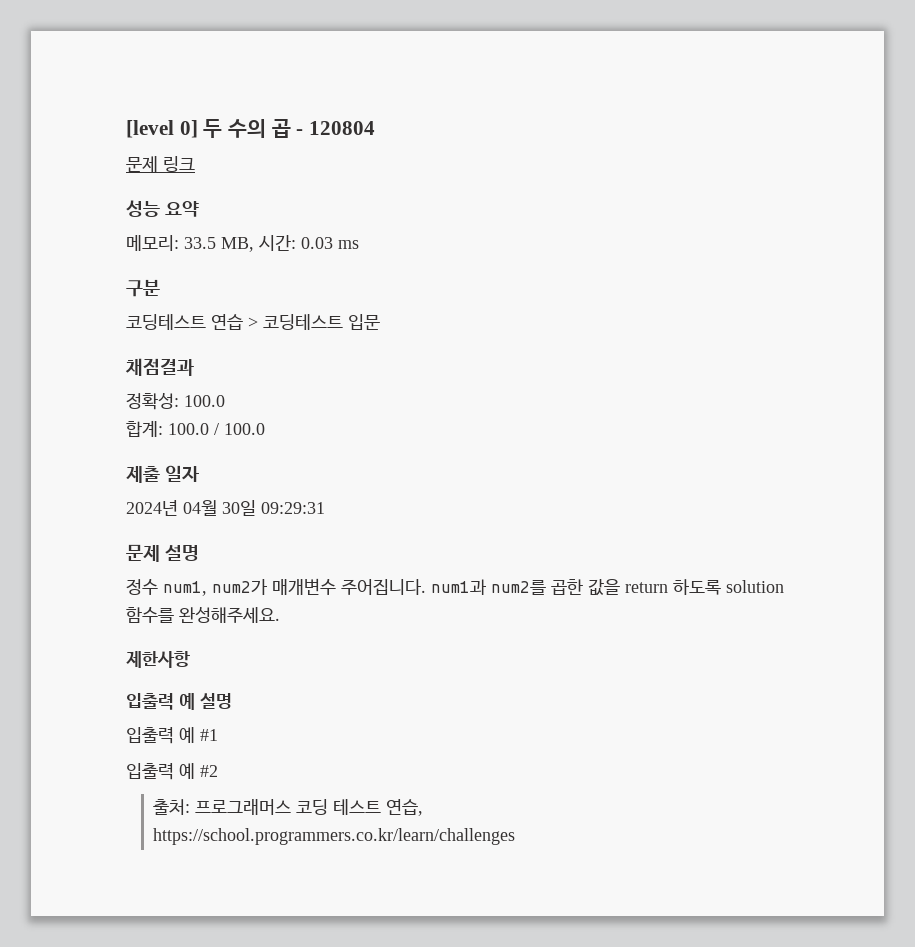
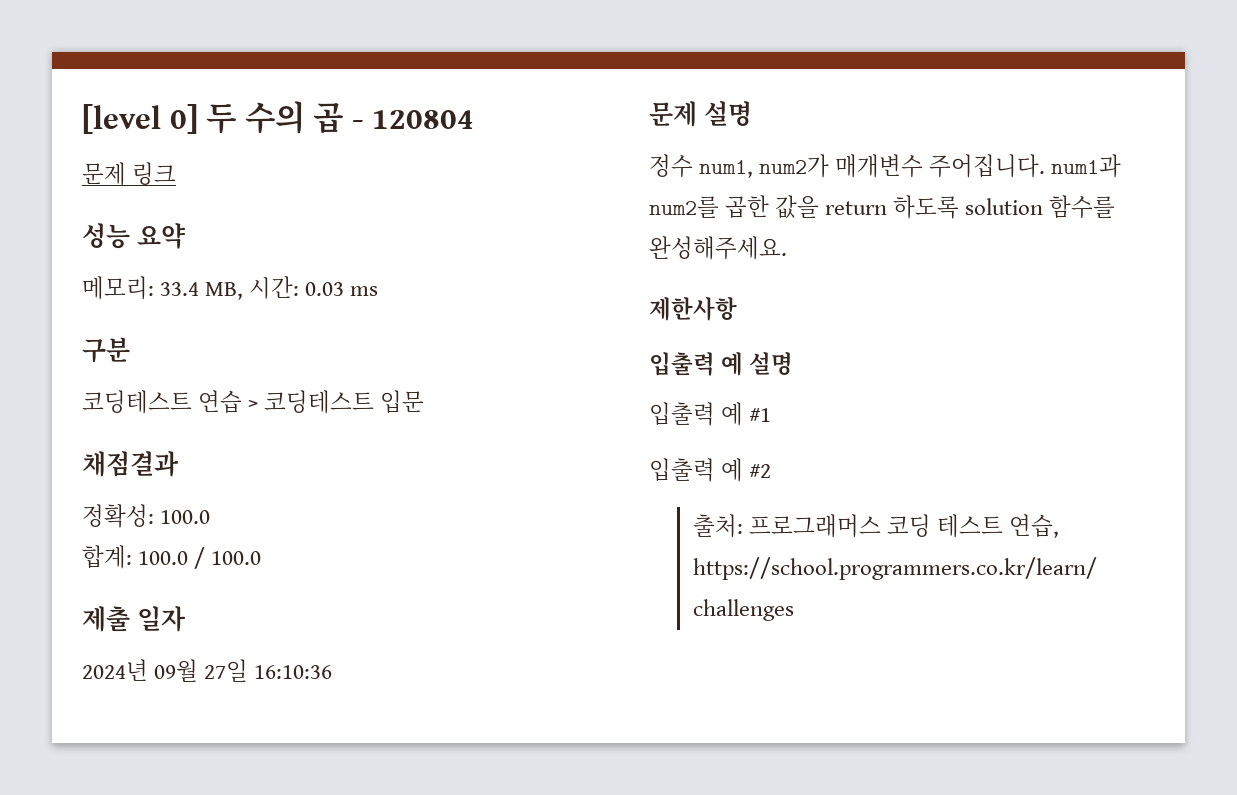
- 메모리: 33.5 MB, 시간: 0.03 ms
+ 메모리: 33.4 MB, 시간: 0.03 ms
- 2024년 04월 30일 09:29:31
+ 2024년 09월 27일 16:10:36

